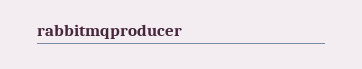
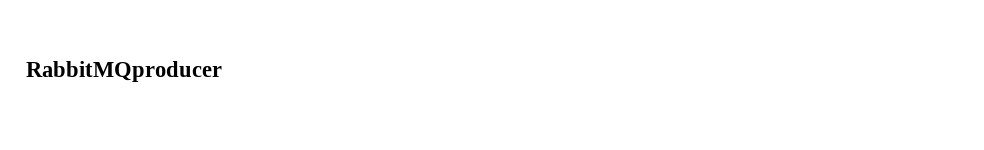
- rabbitmqproducer
+ RabbitMQproducer

